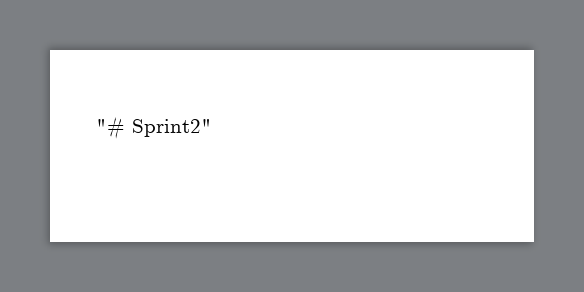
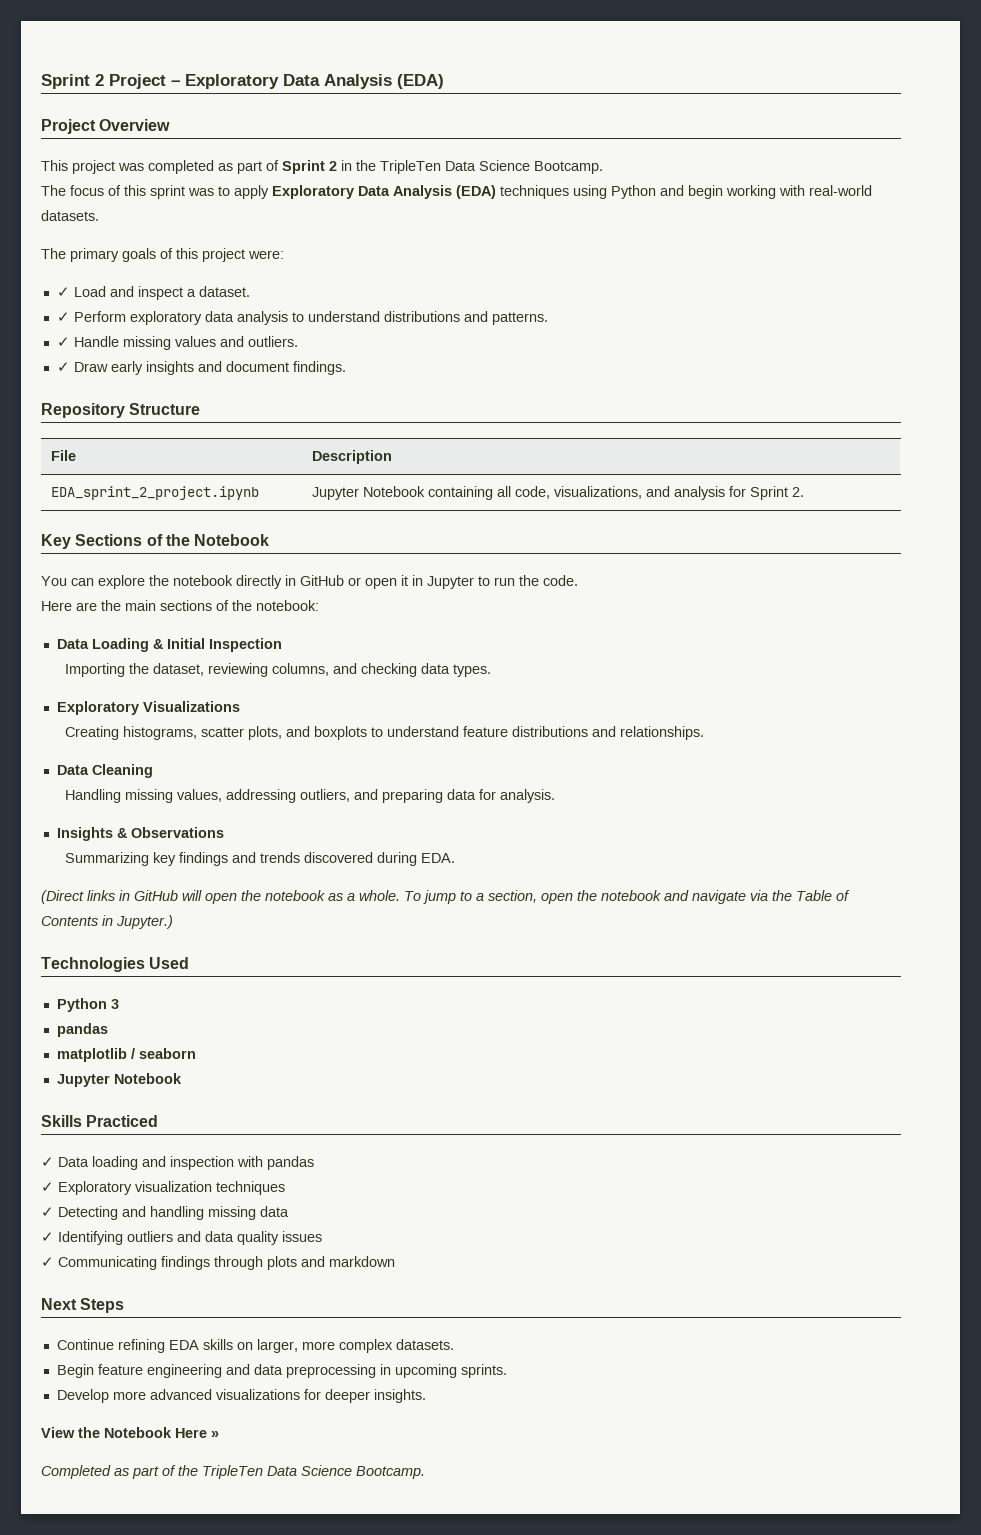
- "# Sprint2"
+ Sprint 2 Project – Exploratory Data Analysis (EDA)
+ Project Overview
+ This project was completed as part of Sprint 2 in the TripleTen Data Science Bootcamp.
+ The focus of this sprint was to apply Exploratory Data Analysis (EDA) techniques using Python and begin working with real-world datasets.
+ The primary goals of this project were:
+ ✓ Load and inspect a dataset.
+ ✓ Perform exploratory data analysis to understand distributions and patterns.
+ ✓ Handle missing values and outliers.
+ ✓ Draw early insights and document findings.
+ Repository Structure
+ File | Description
+ EDA_sprint_2_project.ipynb | Jupyter Notebook containing all code, visualizations, and analysis for Sprint 2.
+ Key Sections of the Notebook
+ You can explore the notebook directly in GitHub or open it in Jupyter to run the code.
+ Here are the main sections of the notebook:
+ Data Loading & Initial Inspection
+ Importing the dataset, reviewing columns, and checking data types.
+ Exploratory Visualizations
+ Creating histograms, scatter plots, and boxplots to understand feature distributions and relationships.
+ Data Cleaning
+ Handling missing values, addressing outliers, and preparing data for analysis.
+ Insights & Observations
+ Summarizing key findings and trends discovered during EDA.
+ (Direct links in GitHub will open the notebook as a whole. To jump to a section, open the notebook and navigate via the Table of Contents in Jupyter.)
+ Technologies Used
+ Python 3
+ pandas
+ matplotlib / seaborn
+ Jupyter Notebook
+ Skills Practiced
+ ✓ Data loading and inspection with pandas
+ ✓ Exploratory visualization techniques
+ ✓ Detecting and handling missing data
+ ✓ Identifying outliers and data quality issues
+ ✓ Communicating findings through plots and markdown
+ Next Steps
+ Continue refining EDA skills on larger, more complex datasets.
+ Begin feature engineering and data preprocessing in upcoming sprints.
+ Develop more advanced visualizations for deeper insights.
+ View the Notebook Here »
+ Completed as part of the TripleTen Data Science Bootcamp.

